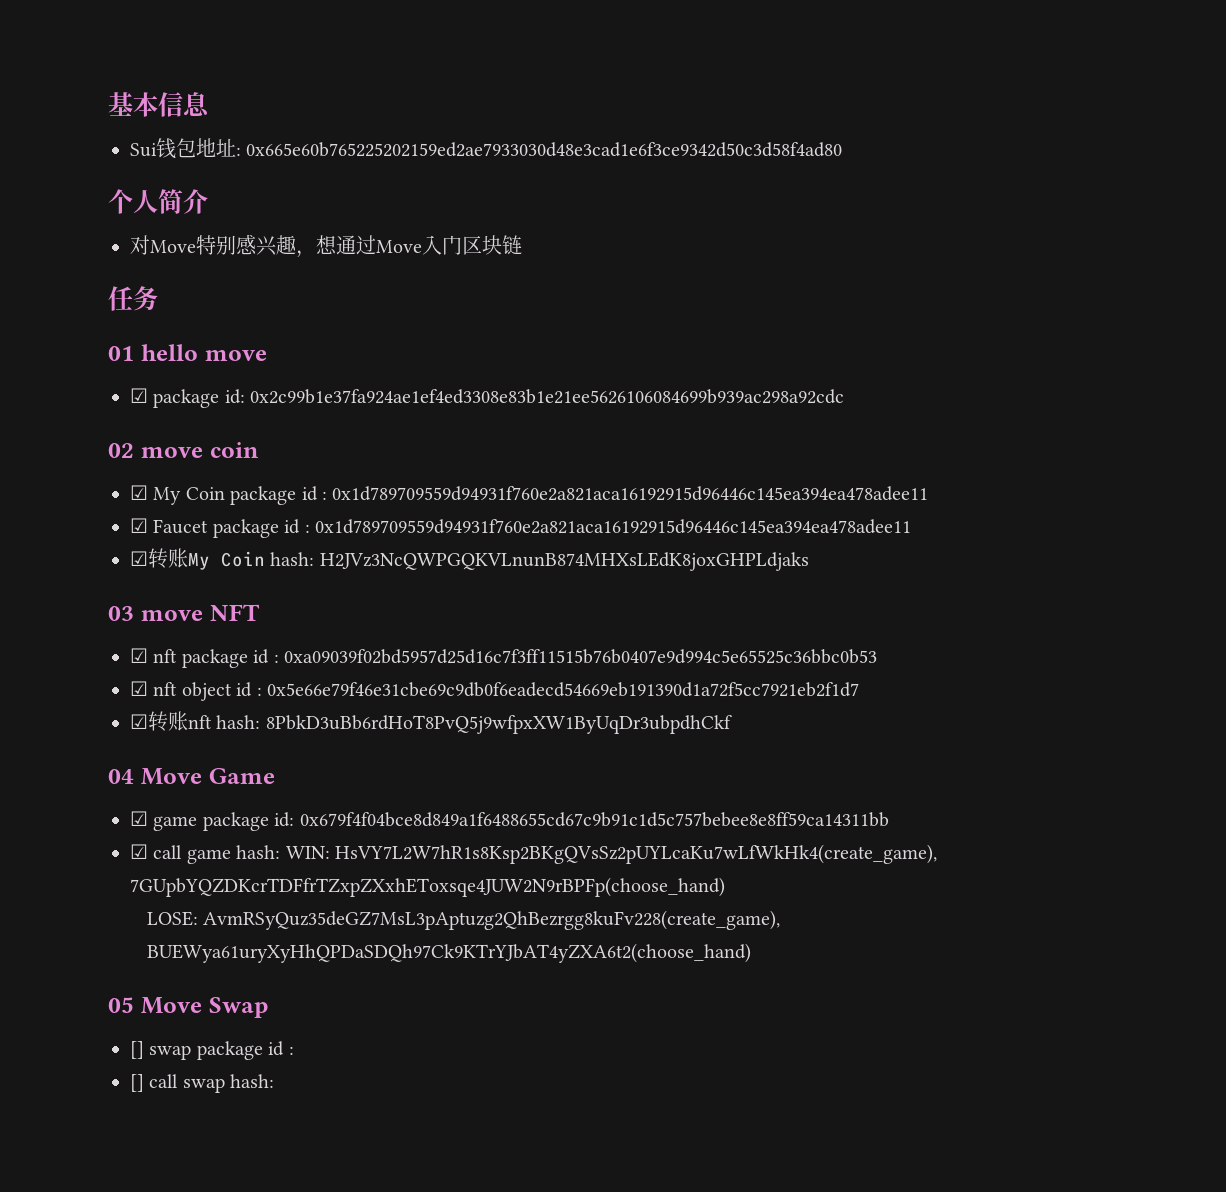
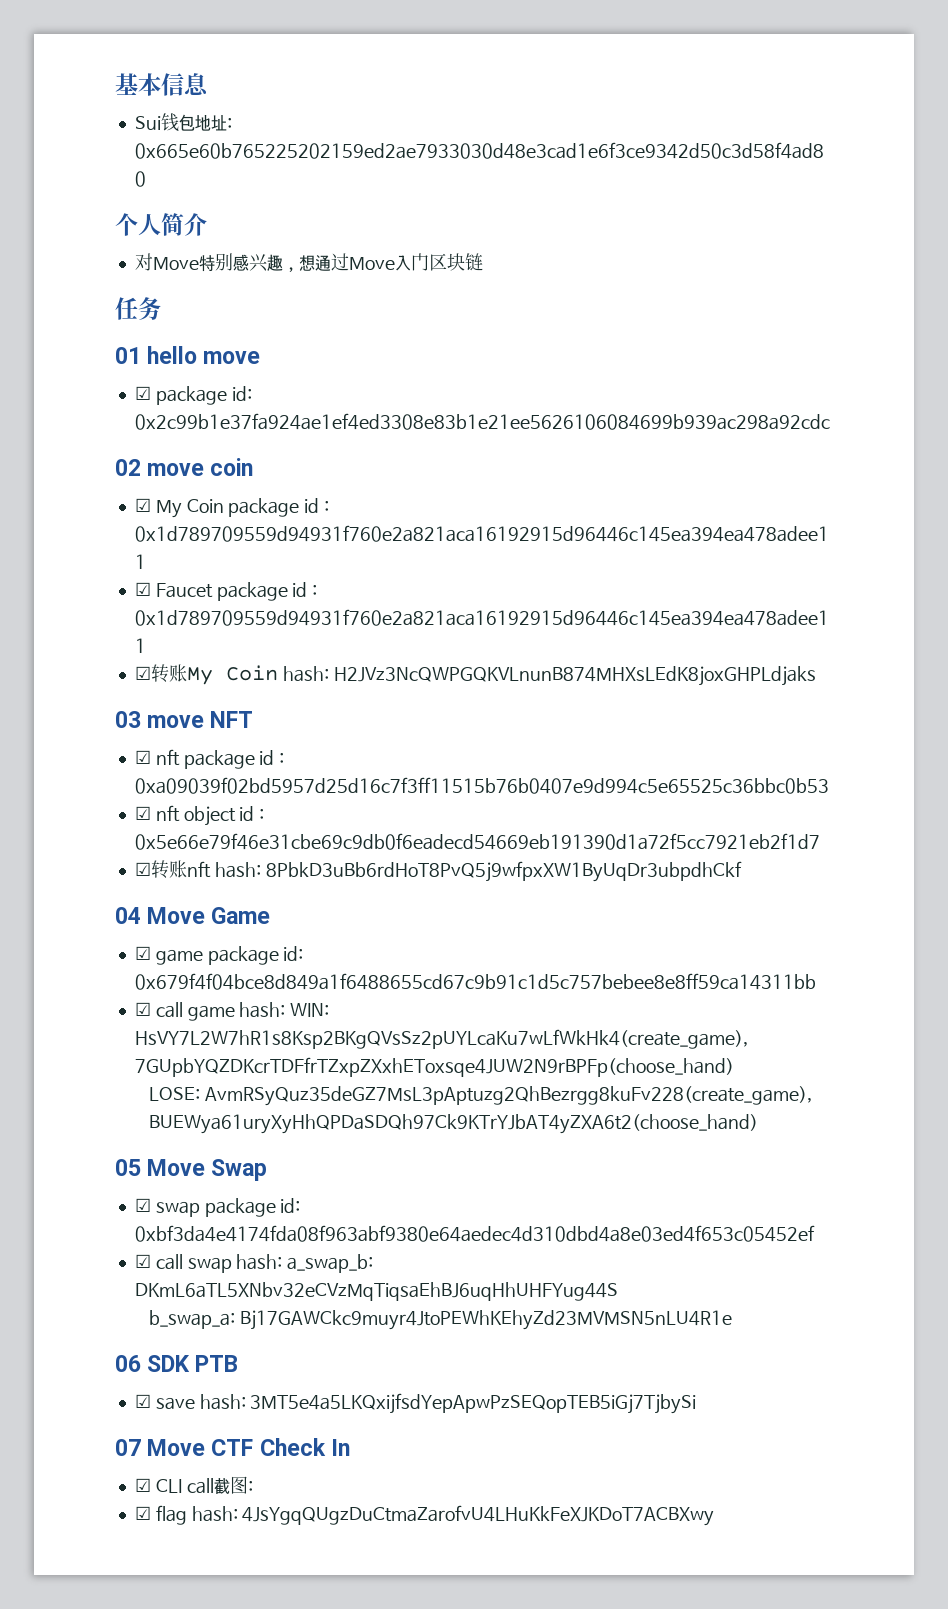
- [] swap package id :
- [] call swap hash:
+ ☑ swap package id: 0xbf3da4e4174fda08f963abf9380e64aedec4d310dbd4a8e03ed4f653c05452ef
+ ☑ call swap hash: a_swap_b: DKmL6aTL5XNbv32eCVzMqTiqsaEhBJ6uqHhUHFYug44S
+ b_swap_a: Bj17GAWCkc9muyr4JtoPEWhKEhyZd23MVMSN5nLU4R1e
+ 06 SDK PTB
+ ☑ save hash: 3MT5e4a5LKQxijfsdYepApwPzSEQopTEB5iGj7TjbySi
+ 07 Move CTF Check In
+ ☑ CLI call截图:
+ ☑ flag hash: 4JsYgqQUgzDuCtmaZarofvU4LHuKkFeXJKDoT7ACBXwy

